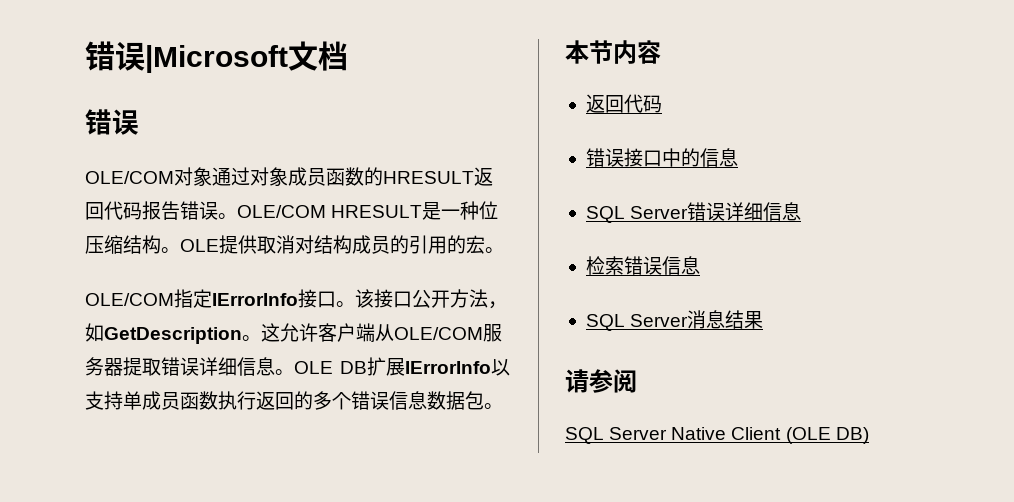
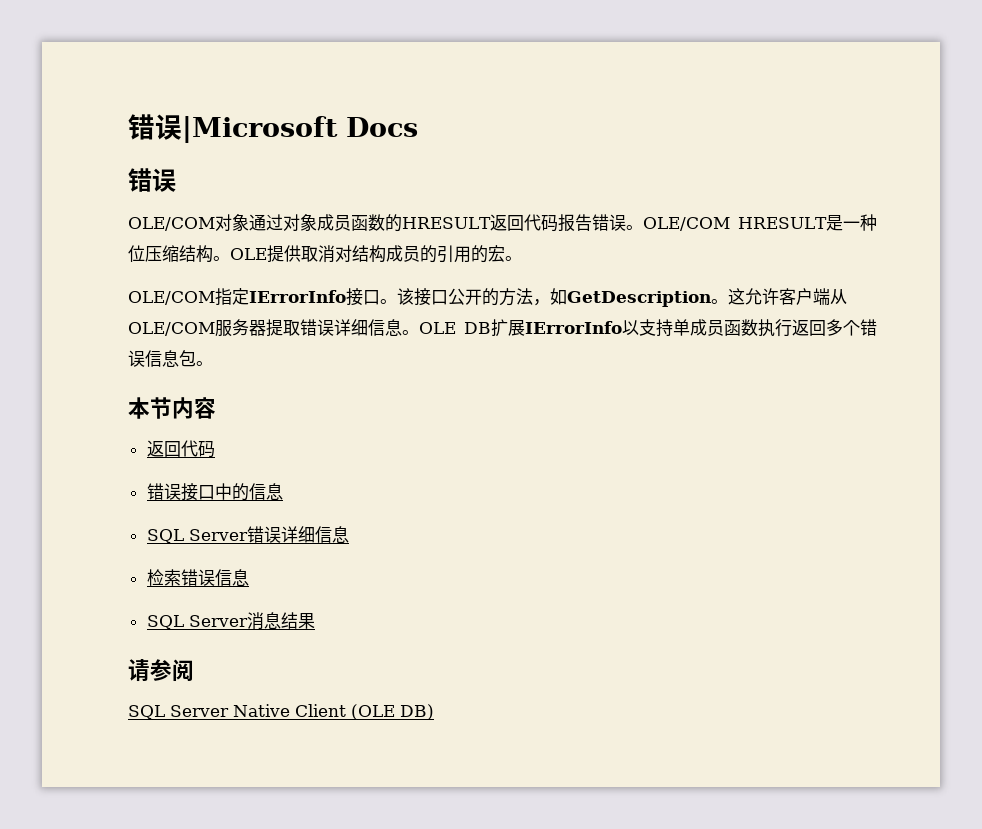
- 错误|Microsoft文档
+ 错误|Microsoft Docs
- 该接口公开方法，如GetDescription。
+ 该接口公开的方法，如GetDescription。
- OLE DB扩展IErrorInfo以支持单成员函数执行返回的多个错误信息数据包。
+ OLE DB扩展IErrorInfo以支持单成员函数执行返回多个错误信息包。

